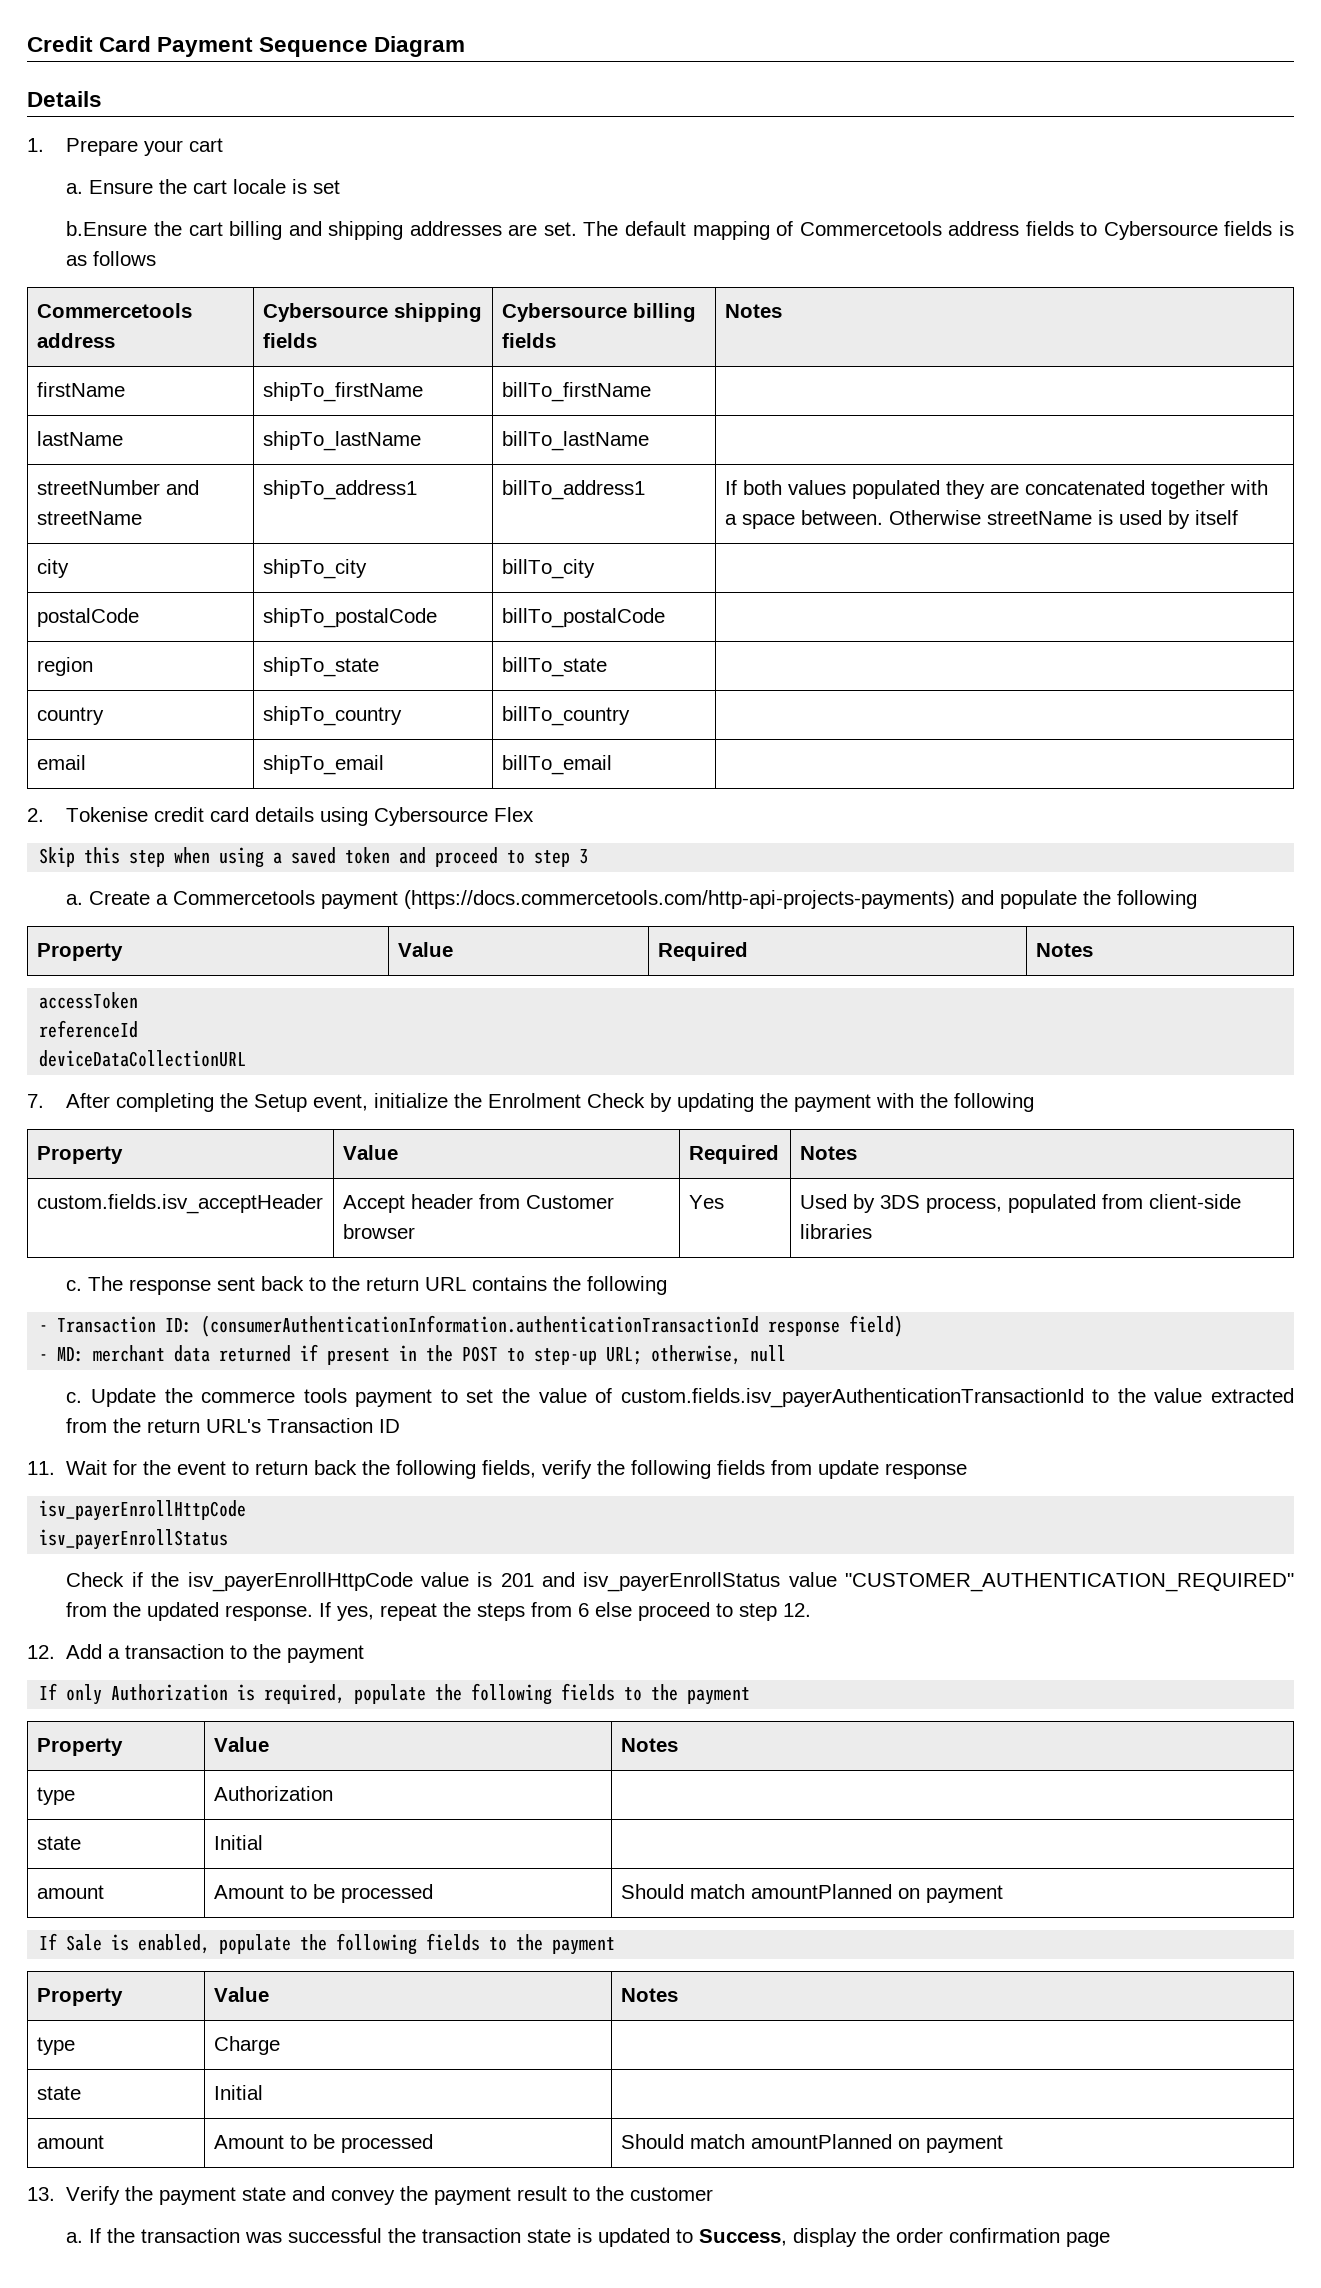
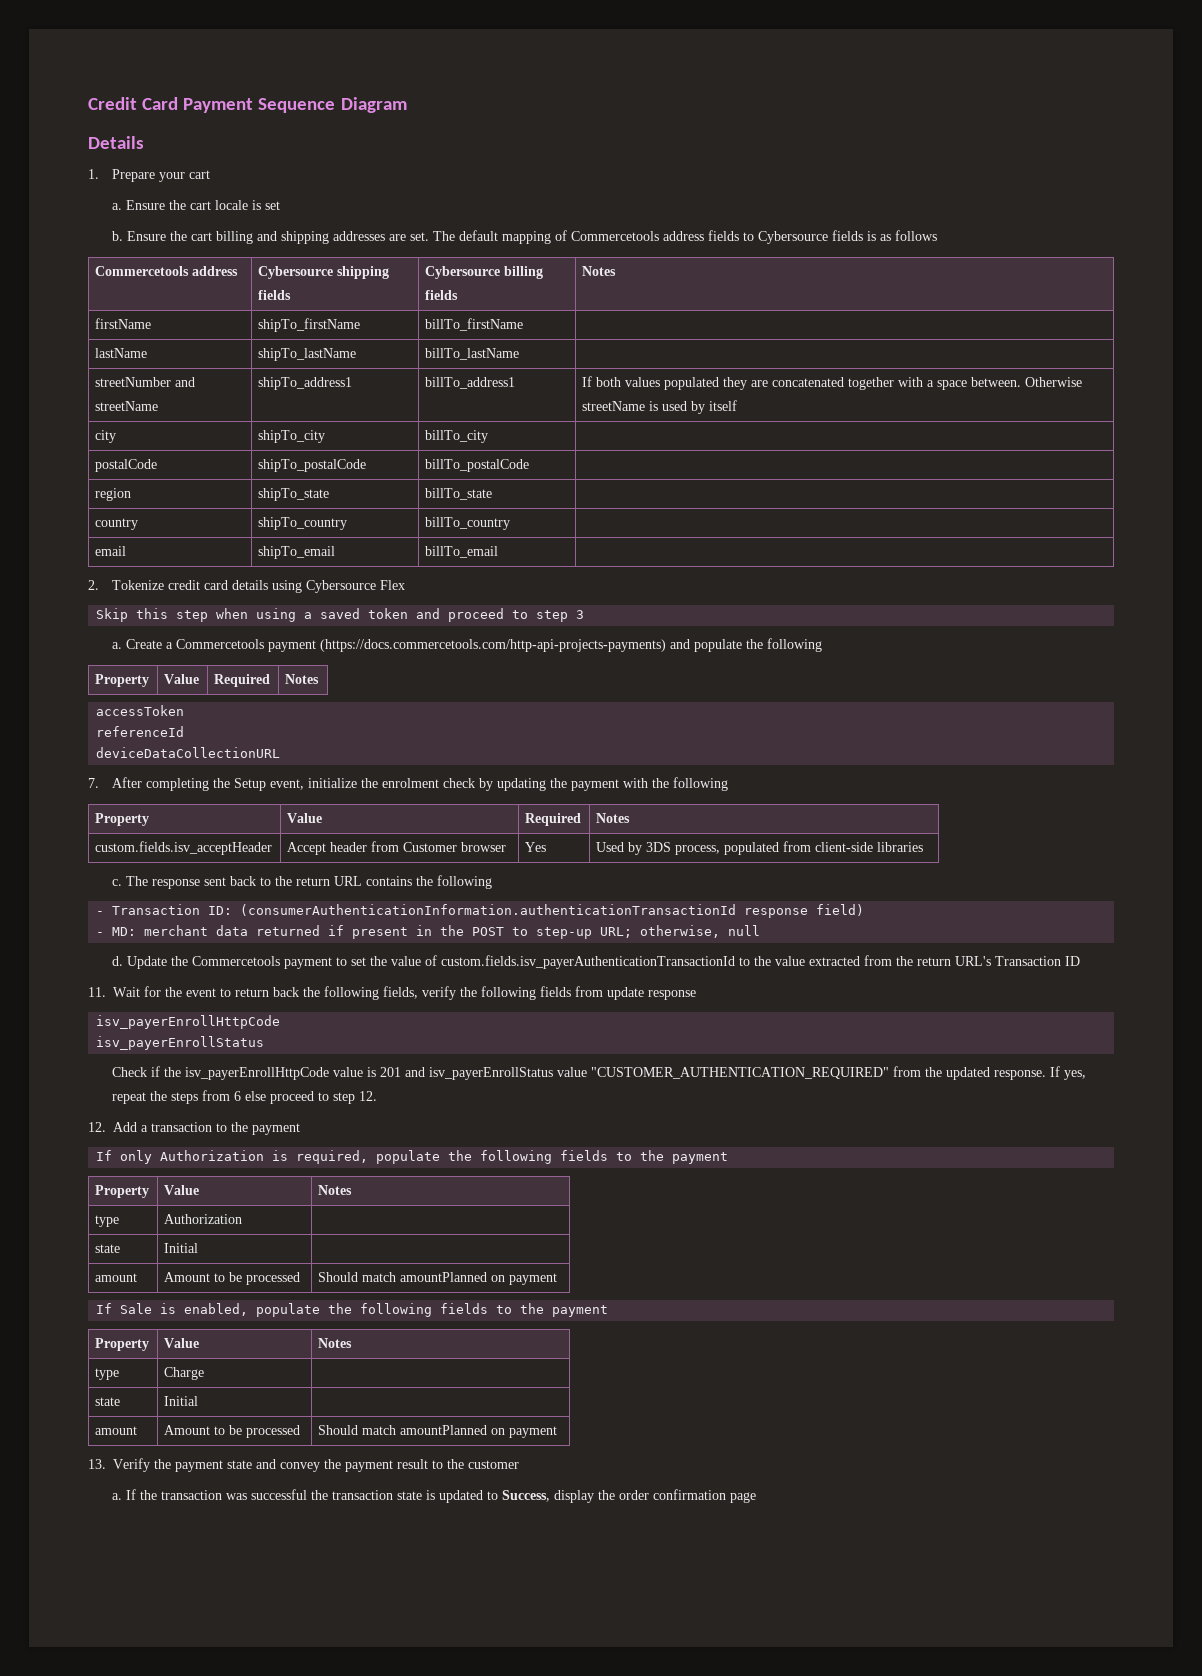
- b.Ensure the cart billing and shipping addresses are set.
+ b. Ensure the cart billing and shipping addresses are set.
- 2. Tokenise credit card details using Cybersource Flex
+ 2. Tokenize credit card details using Cybersource Flex
- 7. After completing the Setup event, initialize the Enrolment Check by updating the payment with the following
+ 7. After completing the Setup event, initialize the enrolment check by updating the payment with the following
  - MD: merchant data returned if present in the POST to step-up URL; otherwise, null
- c.
+ d.
- Update the commerce tools payment to set the value of custom.fields.isv_payerAuthenticationTransactionId to the value extracted from the return URL's Transaction ID
+ Update the Commercetools payment to set the value of custom.fields.isv_payerAuthenticationTransactionId to the value extracted from the return URL's Transaction ID

